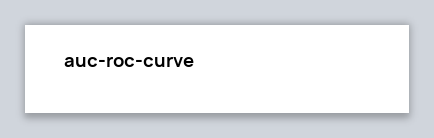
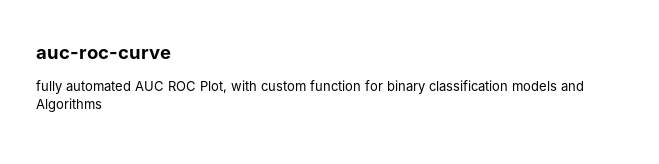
+ fully automated AUC ROC Plot, with custom function for binary classification models and Algorithms

